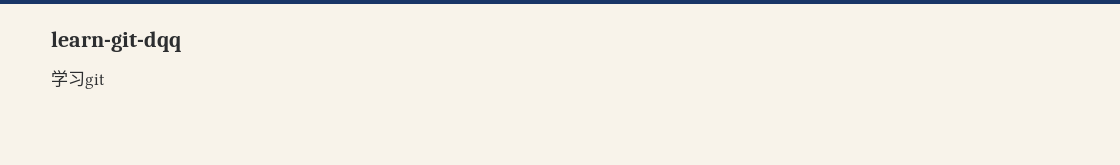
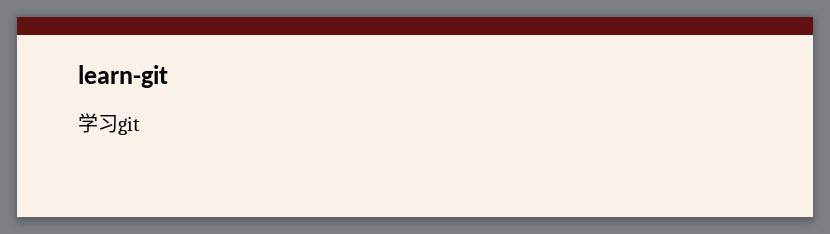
- learn-git-dqq
+ learn-git

